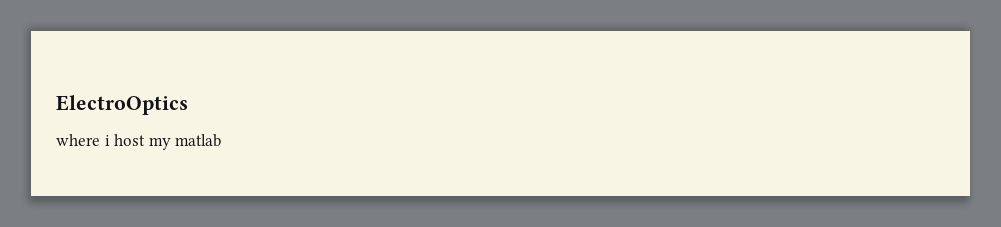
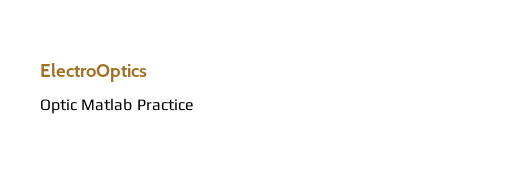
- where i host my matlab
+ Optic Matlab Practice

